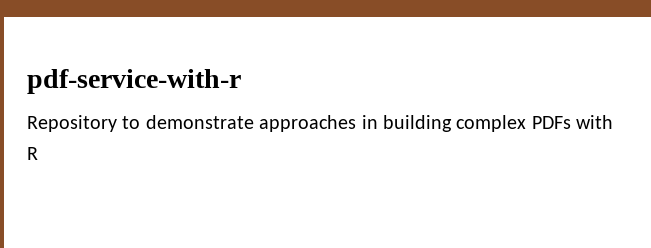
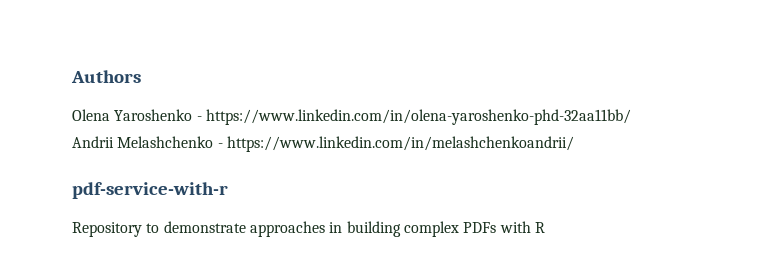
+ Authors
+ Olena Yaroshenko - https://www.linkedin.com/in/olena-yaroshenko-phd-32aa11bb/
+ Andrii Melashchenko - https://www.linkedin.com/in/melashchenkoandrii/

